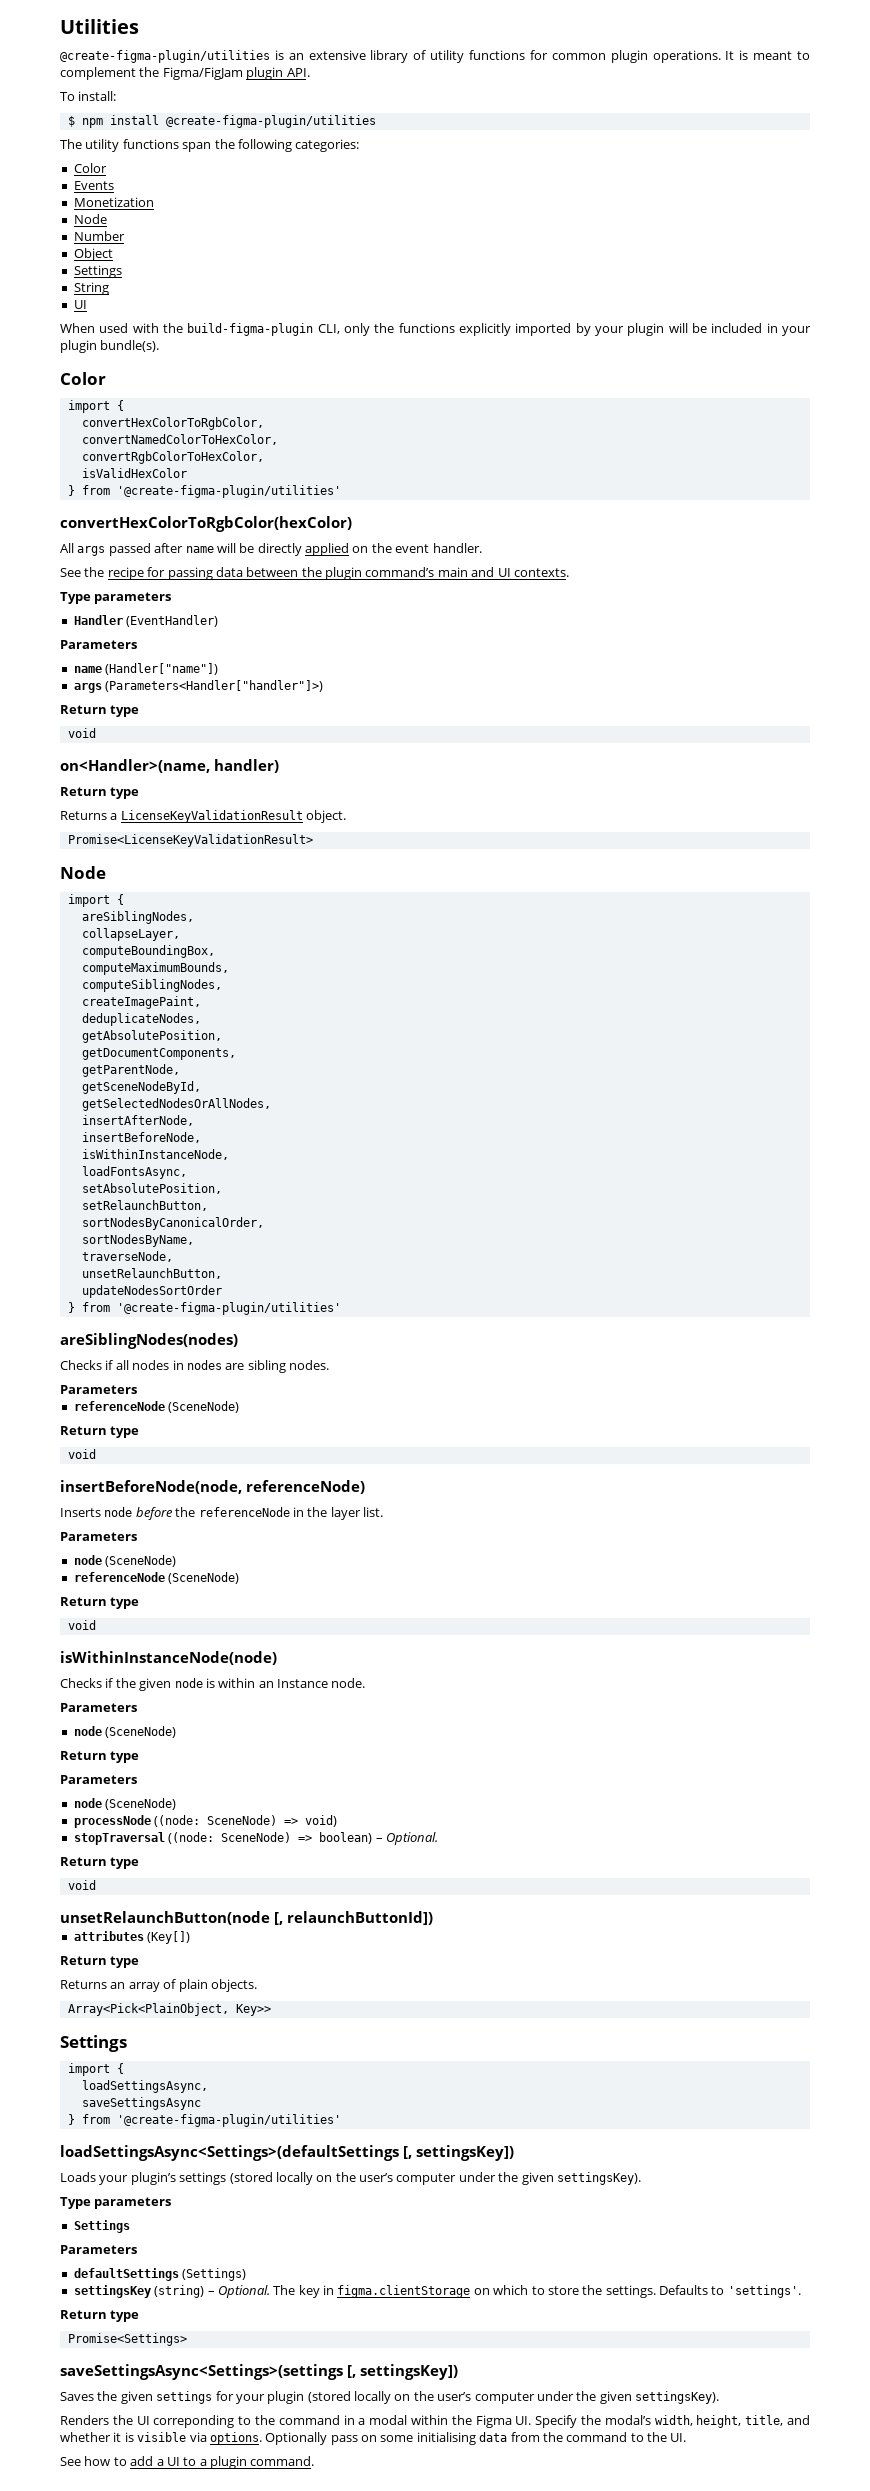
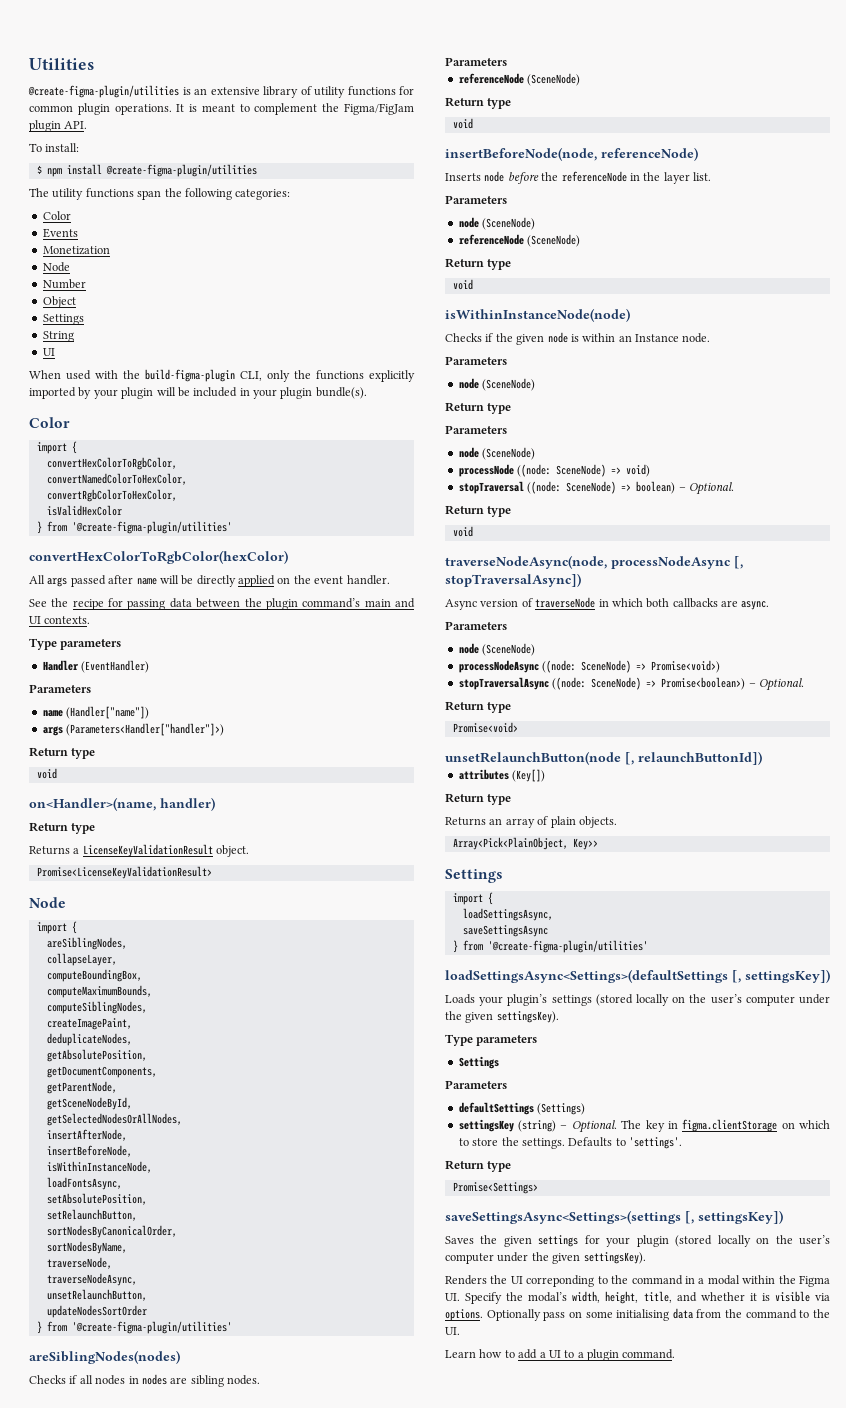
+ traverseNodeAsync,
+ traverseNodeAsync(node, processNodeAsync [, stopTraversalAsync])
+ Async version of traverseNode in which both callbacks are async.
+ Parameters
+ node (SceneNode)
+ processNodeAsync ((node: SceneNode) => Promise<void>)
+ stopTraversalAsync ((node: SceneNode) => Promise<boolean>) – Optional.
+ Return type
+ Promise<void>
- See how to add a UI to a plugin command.
+ Learn how to add a UI to a plugin command.

